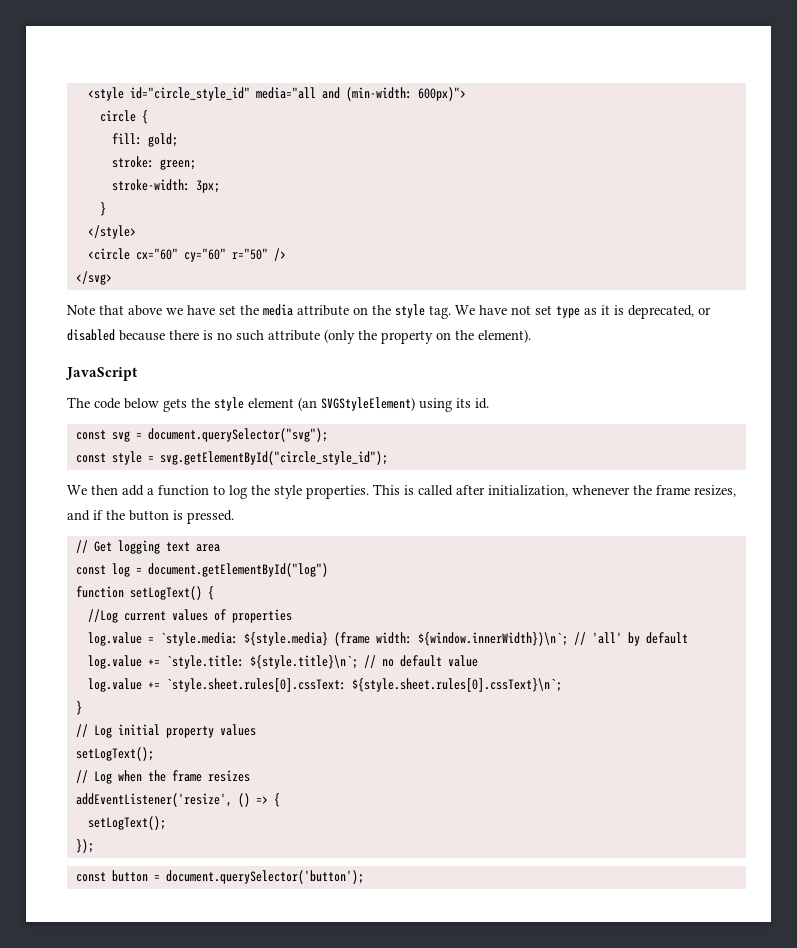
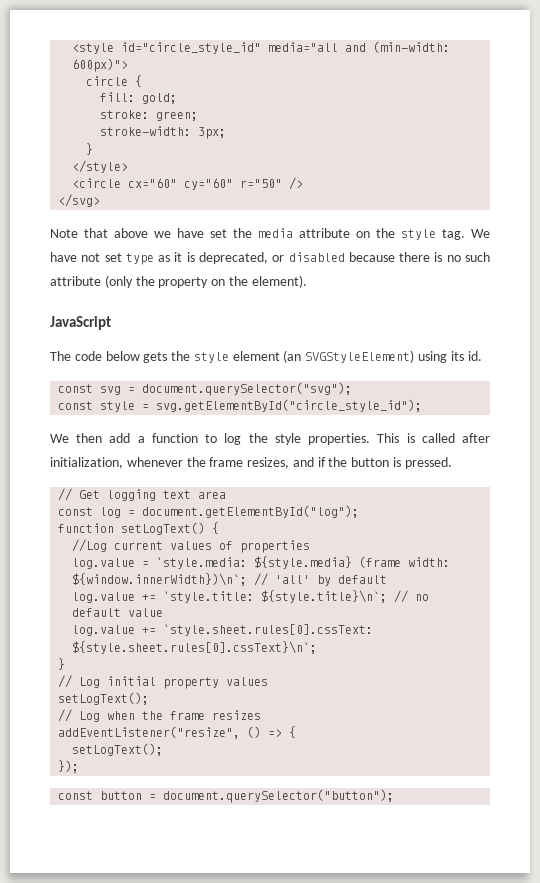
- const log = document.getElementById("log")
+ const log = document.getElementById("log");
- addEventListener('resize', () => {
+ addEventListener("resize", () => {
- const button = document.querySelector('button');
+ const button = document.querySelector("button");

